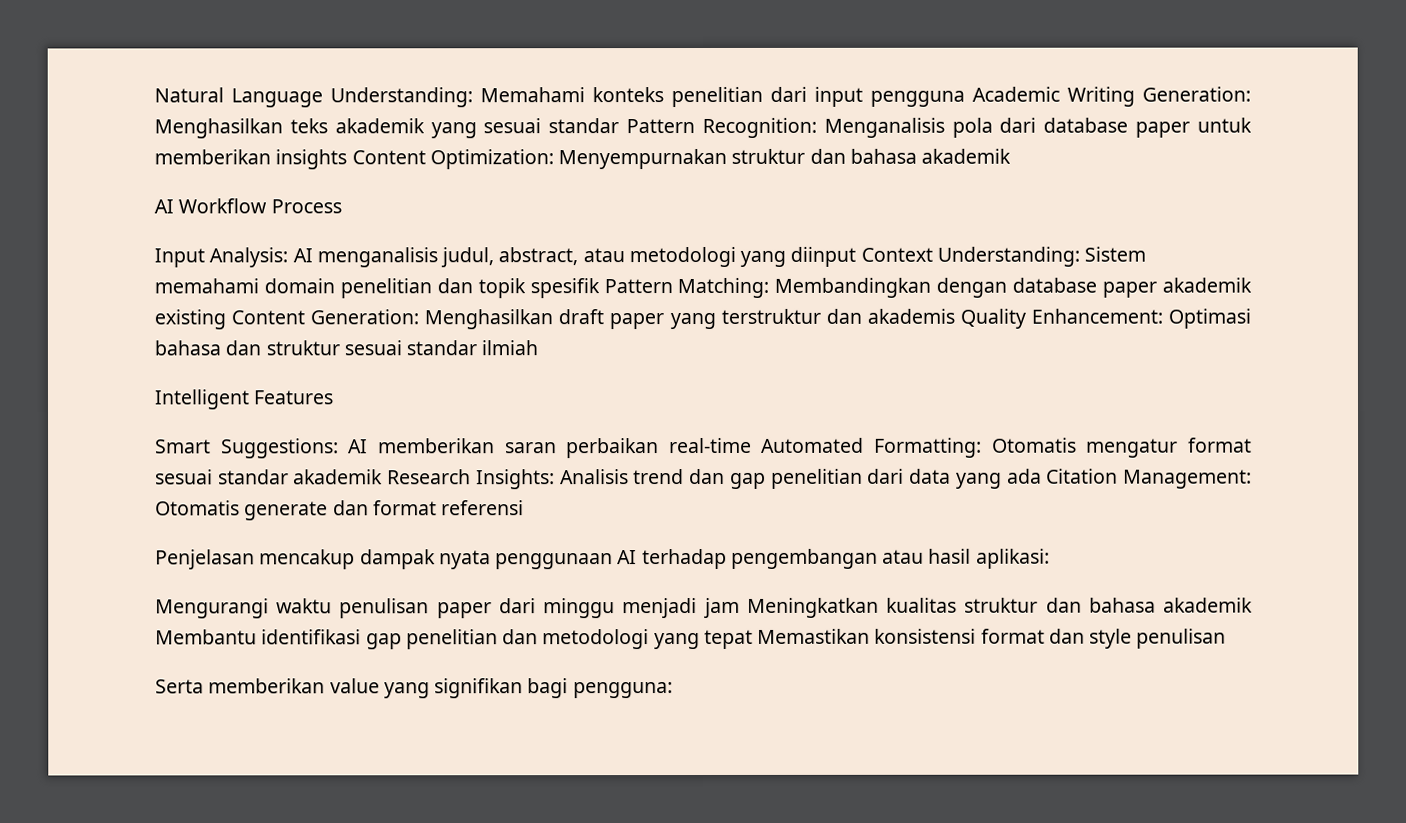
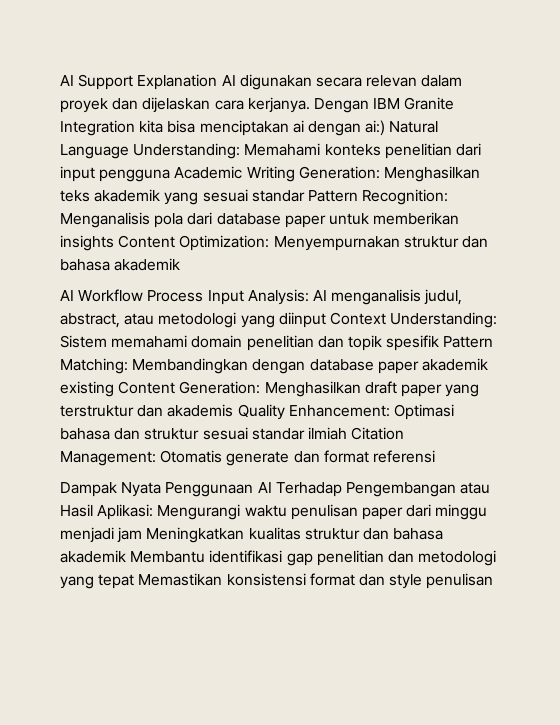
- Natural Language Understanding: Memahami konteks penelitian dari input pengguna Academic Writing Generation: Menghasilkan teks akademik yang sesuai standar Pattern Recognition: Menganalisis pola dari database paper untuk memberikan insights Content Optimization: Menyempurnakan struktur dan bahasa akademik
+ AI Support Explanation AI digunakan secara relevan dalam proyek dan dijelaskan cara kerjanya. Dengan IBM Granite Integration kita bisa menciptakan ai dengan ai:) Natural Language Understanding: Memahami konteks penelitian dari input pengguna Academic Writing Generation: Menghasilkan teks akademik yang sesuai standar Pattern Recognition: Menganalisis pola dari database paper untuk memberikan insights Content Optimization: Menyempurnakan struktur dan bahasa akademik
- AI Workflow Process
- Input Analysis: AI menganalisis judul, abstract, atau metodologi yang diinput Context Understanding: Sistem memahami domain penelitian dan topik spesifik Pattern Matching: Membandingkan dengan database paper akademik existing Content Generation: Menghasilkan draft paper yang terstruktur dan akademis Quality Enhancement: Optimasi bahasa dan struktur sesuai standar ilmiah
- Intelligent Features
- Smart Suggestions: AI memberikan saran perbaikan real-time Automated Formatting: Otomatis mengatur format sesuai standar akademik Research Insights: Analisis trend dan gap penelitian dari data yang ada Citation Management: Otomatis generate dan format referensi
+ AI Workflow Process Input Analysis: AI menganalisis judul, abstract, atau metodologi yang diinput Context Understanding: Sistem memahami domain penelitian dan topik spesifik Pattern Matching: Membandingkan dengan database paper akademik existing Content Generation: Menghasilkan draft paper yang terstruktur dan akademis Quality Enhancement: Optimasi bahasa dan struktur sesuai standar ilmiah Citation Management: Otomatis generate dan format referensi
- Penjelasan mencakup dampak nyata penggunaan AI terhadap pengembangan atau hasil aplikasi:
- Mengurangi waktu penulisan paper dari minggu menjadi jam Meningkatkan kualitas struktur dan bahasa akademik Membantu identifikasi gap penelitian dan metodologi yang tepat Memastikan konsistensi format dan style penulisan
+ Dampak Nyata Penggunaan AI Terhadap Pengembangan atau Hasil Aplikasi: Mengurangi waktu penulisan paper dari minggu menjadi jam Meningkatkan kualitas struktur dan bahasa akademik Membantu identifikasi gap penelitian dan metodologi yang tepat Memastikan konsistensi format dan style penulisan
- Serta memberikan value yang signifikan bagi pengguna:

